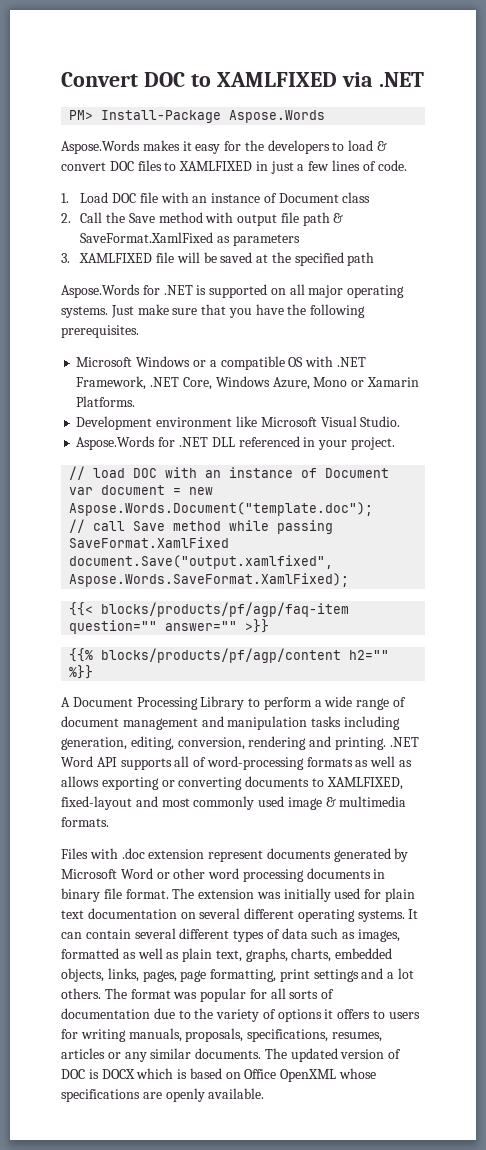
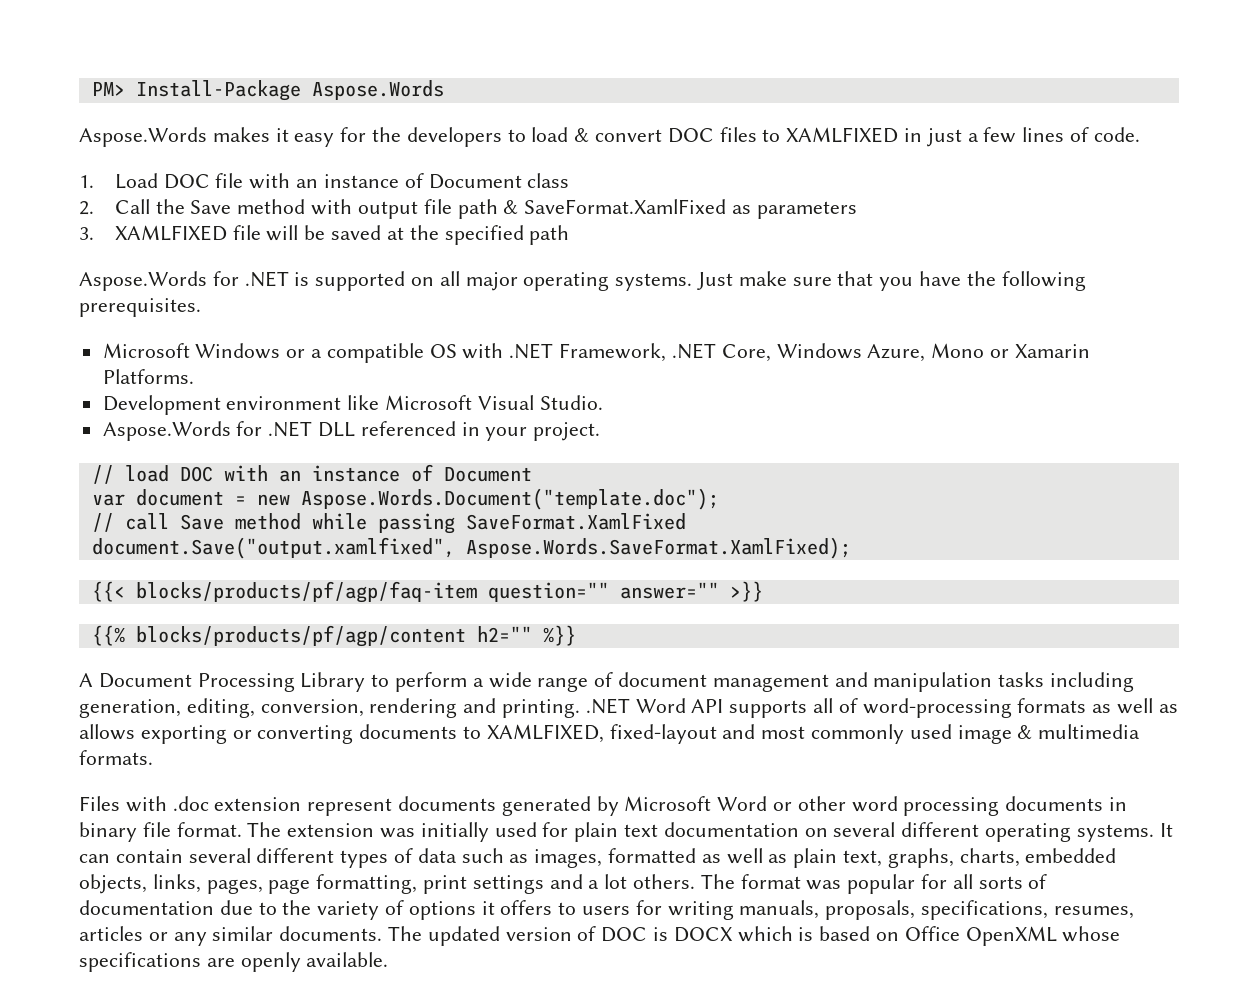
- Convert DOC to XAMLFIXED via .NET

